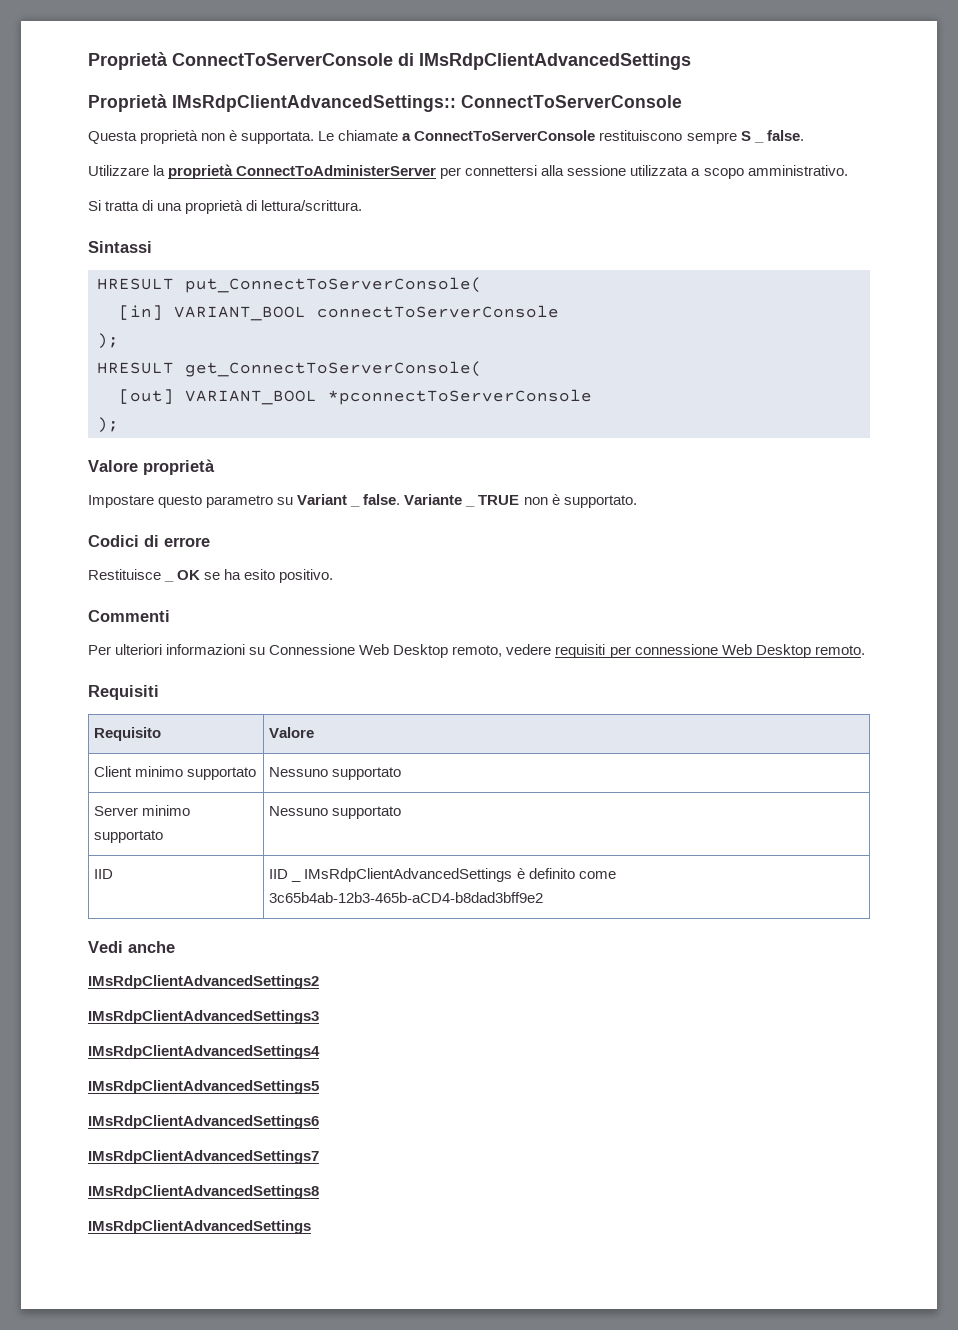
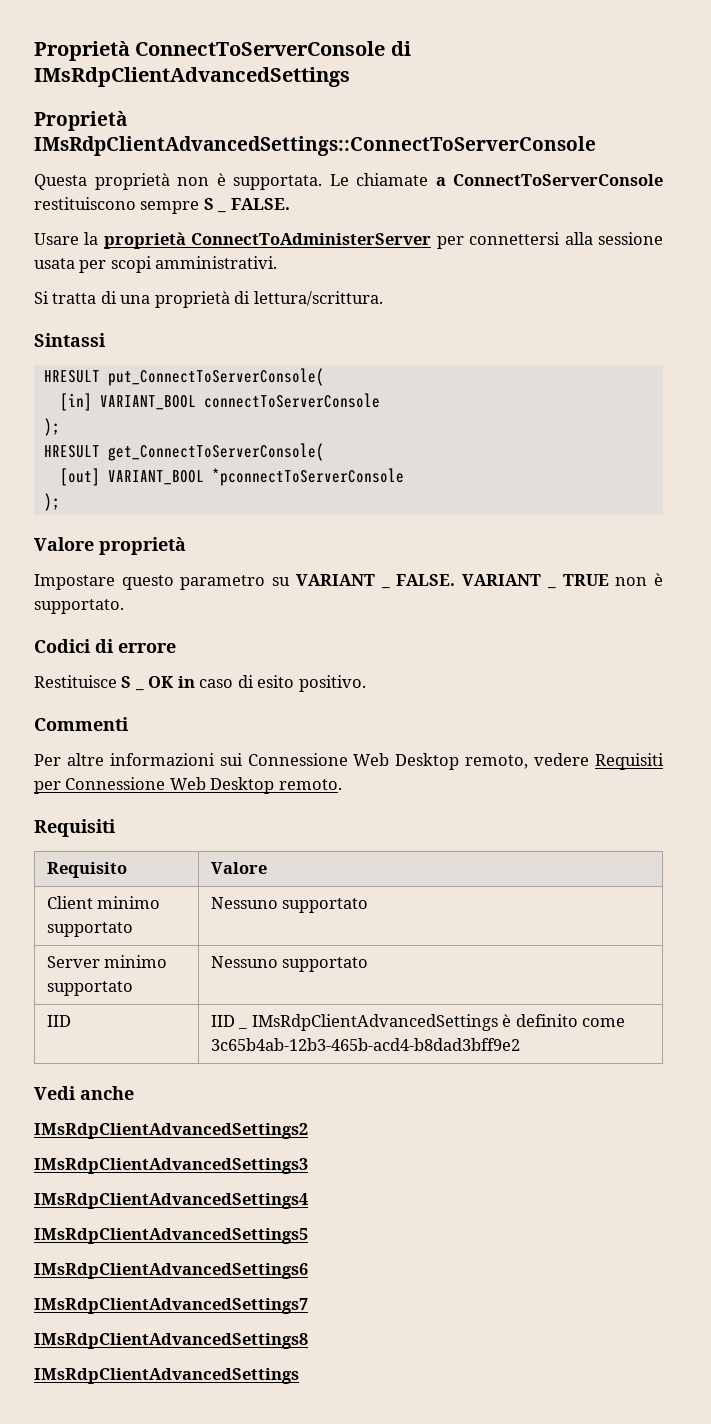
- Proprietà IMsRdpClientAdvancedSettings:: ConnectToServerConsole
+ Proprietà IMsRdpClientAdvancedSettings::ConnectToServerConsole
- Le chiamate a ConnectToServerConsole restituiscono sempre S _ false.
- Utilizzare la proprietà ConnectToAdministerServer per connettersi alla sessione utilizzata a scopo amministrativo.
+ Le chiamate a ConnectToServerConsole restituiscono sempre S _ FALSE.
+ Usare la proprietà ConnectToAdministerServer per connettersi alla sessione usata per scopi amministrativi.
- Impostare questo parametro su Variant _ false. Variante _ TRUE non è supportato.
+ Impostare questo parametro su VARIANT _ FALSE. VARIANT _ TRUE non è supportato.
- Restituisce _ OK se ha esito positivo.
+ Restituisce S _ OK in caso di esito positivo.
- Per ulteriori informazioni su Connessione Web Desktop remoto, vedere requisiti per connessione Web Desktop remoto.
+ Per altre informazioni sui Connessione Web Desktop remoto, vedere Requisiti per Connessione Web Desktop remoto.
- IID | IID _ IMsRdpClientAdvancedSettings è definito come 3c65b4ab-12b3-465b-aCD4-b8dad3bff9e2
+ IID | IID _ IMsRdpClientAdvancedSettings è definito come 3c65b4ab-12b3-465b-acd4-b8dad3bff9e2

